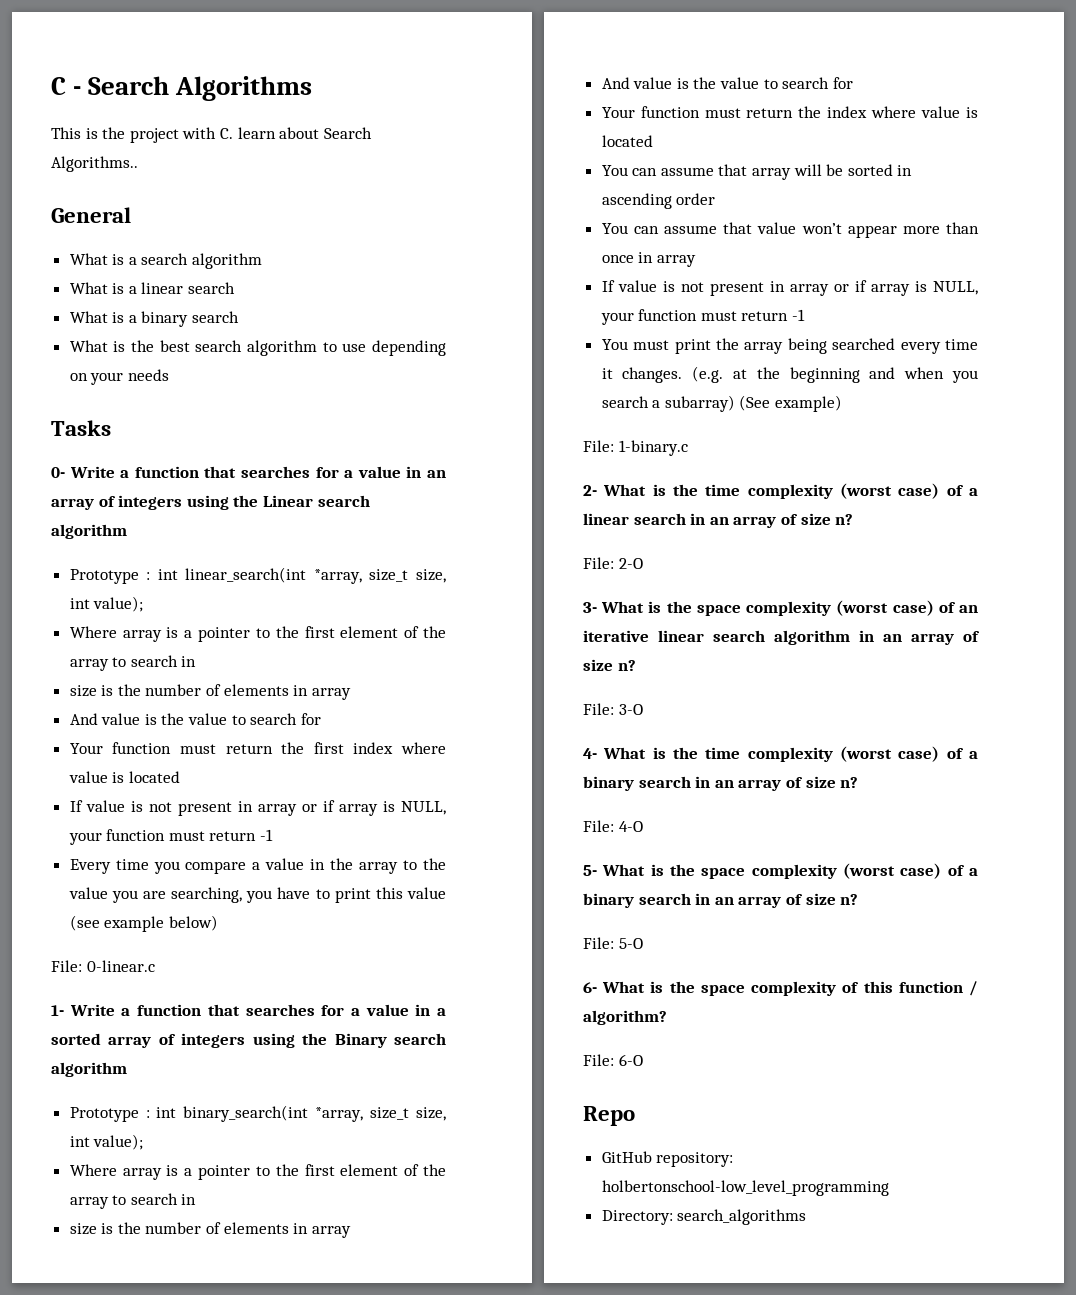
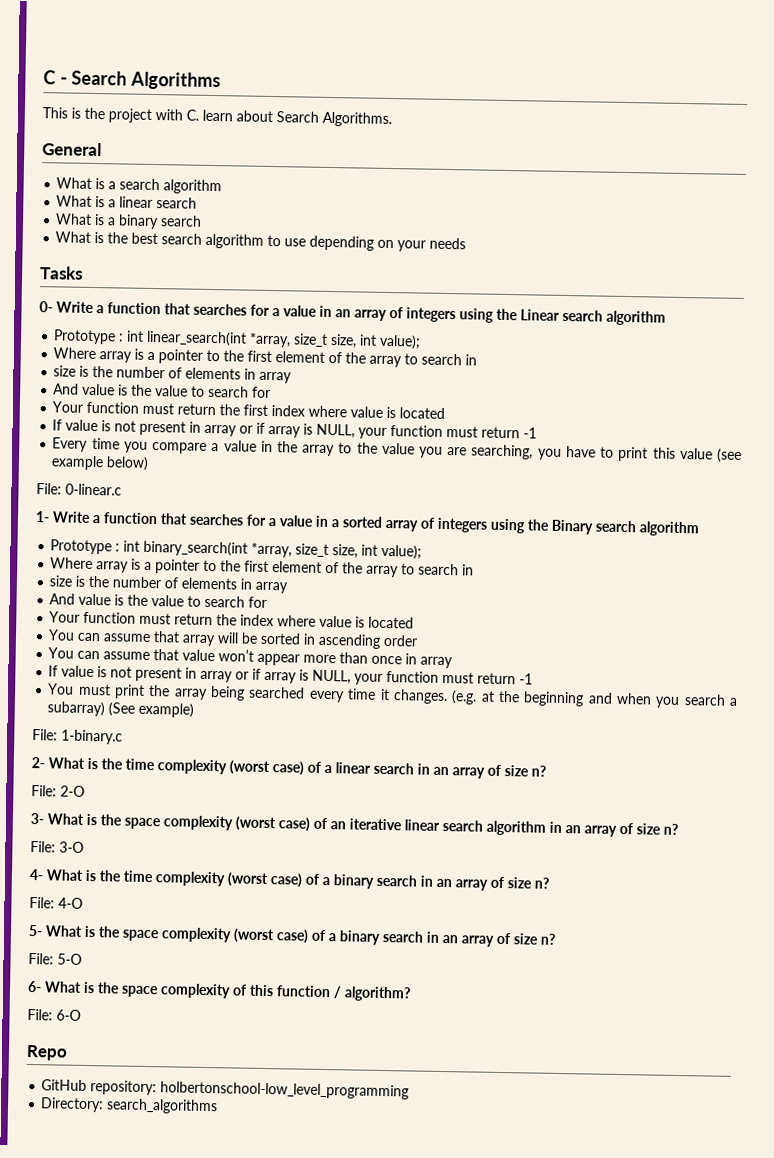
- This is the project with C. learn about Search Algorithms..
+ This is the project with C. learn about Search Algorithms.

